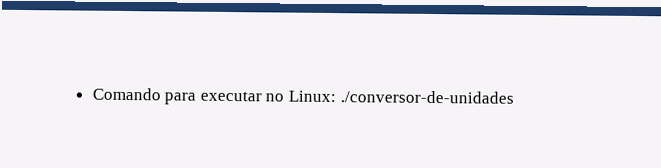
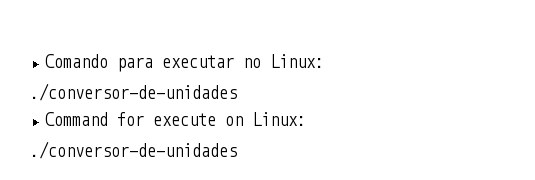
- Comando para executar no Linux: ./conversor-de-unidades
+ Comando para executar no Linux:
+ ./conversor-de-unidades
+ Command for execute on Linux:
+ ./conversor-de-unidades

